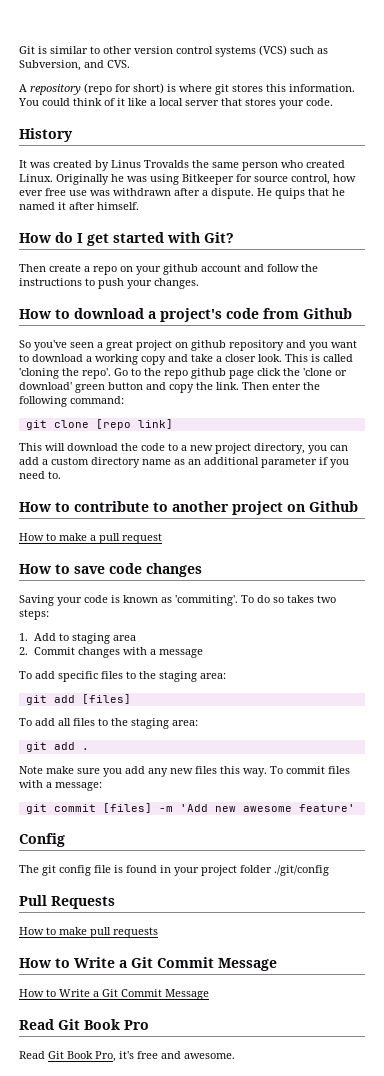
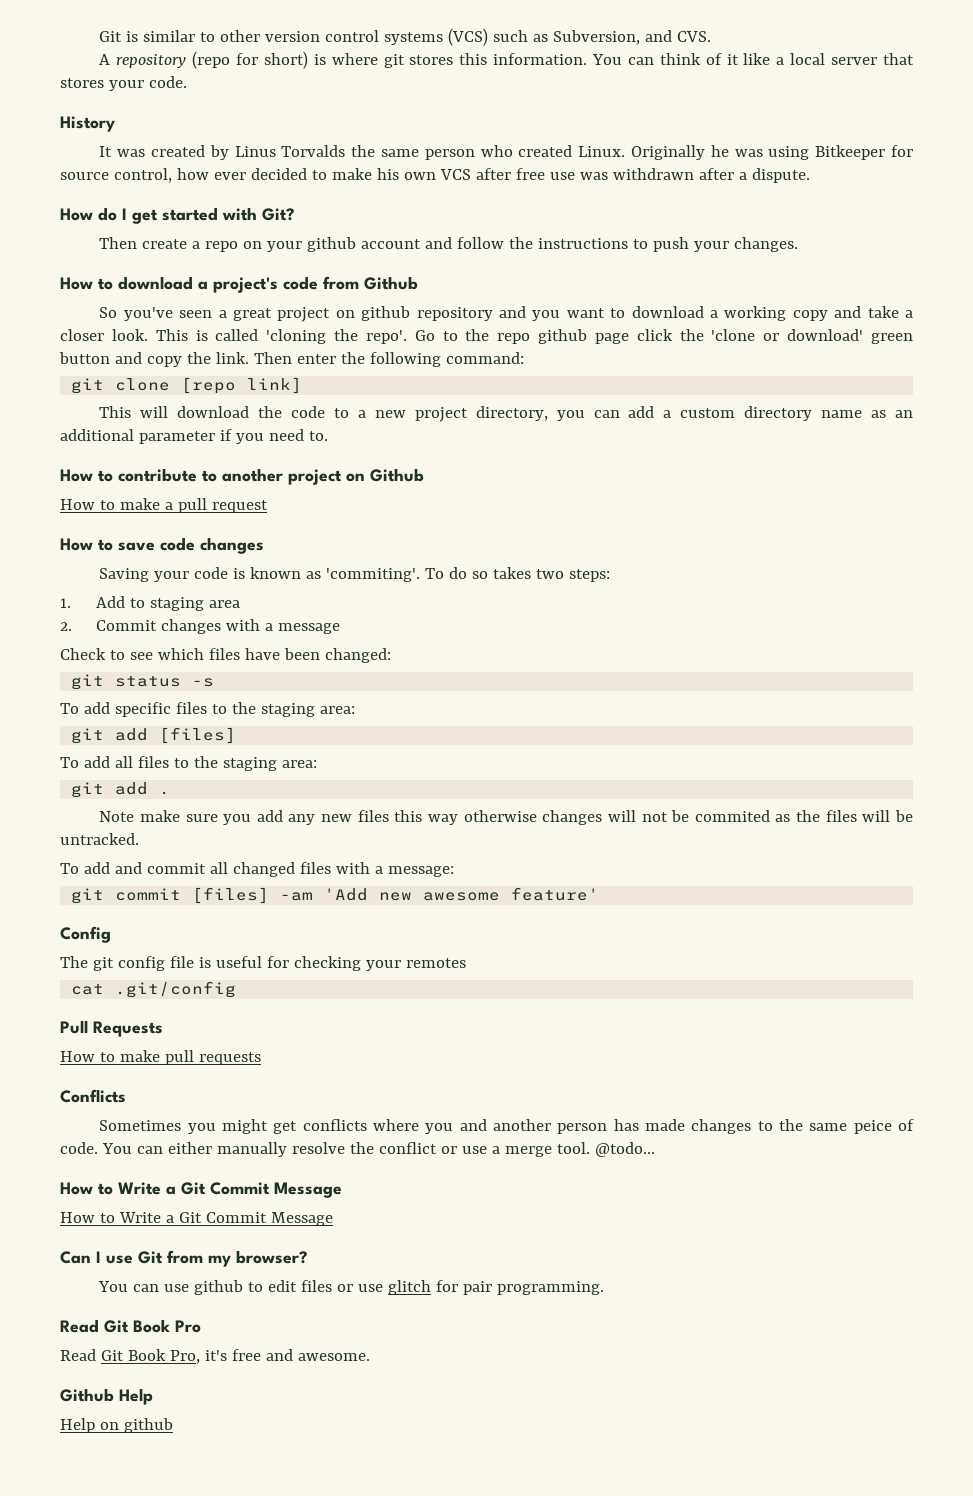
- You could think of it like a local server that stores your code.
+ You can think of it like a local server that stores your code.
- It was created by Linus Trovalds the same person who created Linux.
+ It was created by Linus Torvalds the same person who created Linux.
- Originally he was using Bitkeeper for source control, how ever free use was withdrawn after a dispute. He quips that he named it after himself.
+ Originally he was using Bitkeeper for source control, how ever decided to make his own VCS after free use was withdrawn after a dispute.
+ Check to see which files have been changed:
+ git status -s
- Note make sure you add any new files this way. To commit files with a message:
+ Note make sure you add any new files this way otherwise changes will not be commited as the files will be untracked.
+ To add and commit all changed files with a message:
- git commit [files] -m 'Add new awesome feature'
+ git commit [files] -am 'Add new awesome feature'
- The git config file is found in your project folder ./git/config
+ The git config file is useful for checking your remotes
+ cat .git/config
+ Conflicts
+ Sometimes you might get conflicts where you and another person has made changes to the same peice of code. You can either manually resolve the conflict or use a merge tool. @todo...
+ Can I use Git from my browser?
+ You can use github to edit files or use glitch for pair programming.
+ Github Help
+ Help on github

